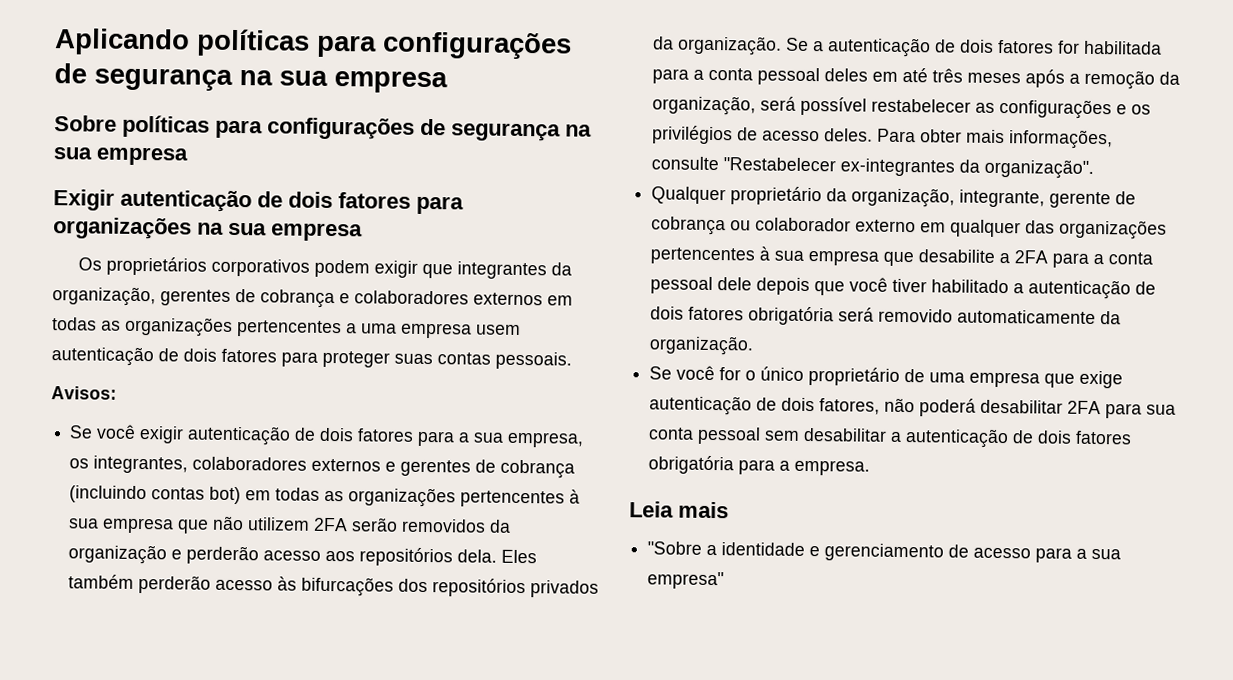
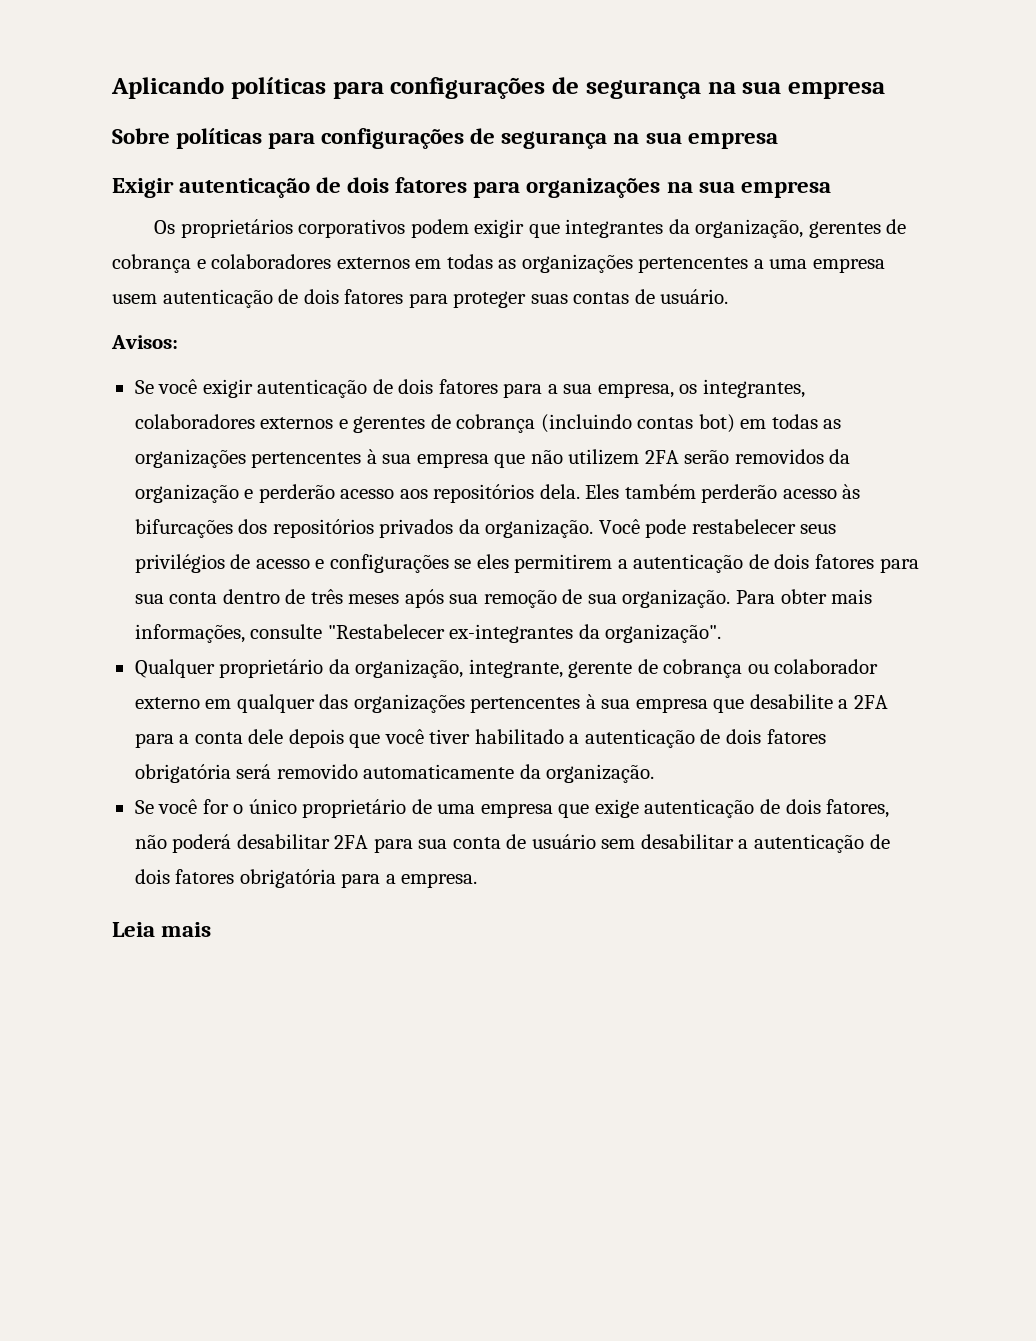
- Os proprietários corporativos podem exigir que integrantes da organização, gerentes de cobrança e colaboradores externos em todas as organizações pertencentes a uma empresa usem autenticação de dois fatores para proteger suas contas pessoais.
+ Os proprietários corporativos podem exigir que integrantes da organização, gerentes de cobrança e colaboradores externos em todas as organizações pertencentes a uma empresa usem autenticação de dois fatores para proteger suas contas de usuário.
- Se a autenticação de dois fatores for habilitada para a conta pessoal deles em até três meses após a remoção da organização, será possível restabelecer as configurações e os privilégios de acesso deles.
+ Você pode restabelecer seus privilégios de acesso e configurações se eles permitirem a autenticação de dois fatores para sua conta dentro de três meses após sua remoção de sua organização.
- Qualquer proprietário da organização, integrante, gerente de cobrança ou colaborador externo em qualquer das organizações pertencentes à sua empresa que desabilite a 2FA para a conta pessoal dele depois que você tiver habilitado a autenticação de dois fatores obrigatória será removido automaticamente da organização.
+ Qualquer proprietário da organização, integrante, gerente de cobrança ou colaborador externo em qualquer das organizações pertencentes à sua empresa que desabilite a 2FA para a conta dele depois que você tiver habilitado a autenticação de dois fatores obrigatória será removido automaticamente da organização.
- Se você for o único proprietário de uma empresa que exige autenticação de dois fatores, não poderá desabilitar 2FA para sua conta pessoal sem desabilitar a autenticação de dois fatores obrigatória para a empresa.
+ Se você for o único proprietário de uma empresa que exige autenticação de dois fatores, não poderá desabilitar 2FA para sua conta de usuário sem desabilitar a autenticação de dois fatores obrigatória para a empresa.
- "Sobre a identidade e gerenciamento de acesso para a sua empresa"

